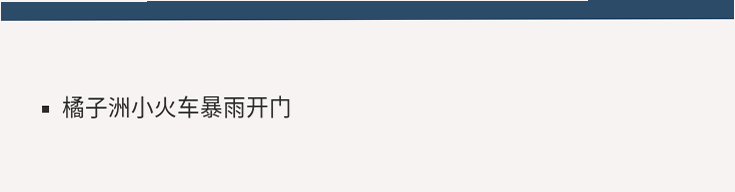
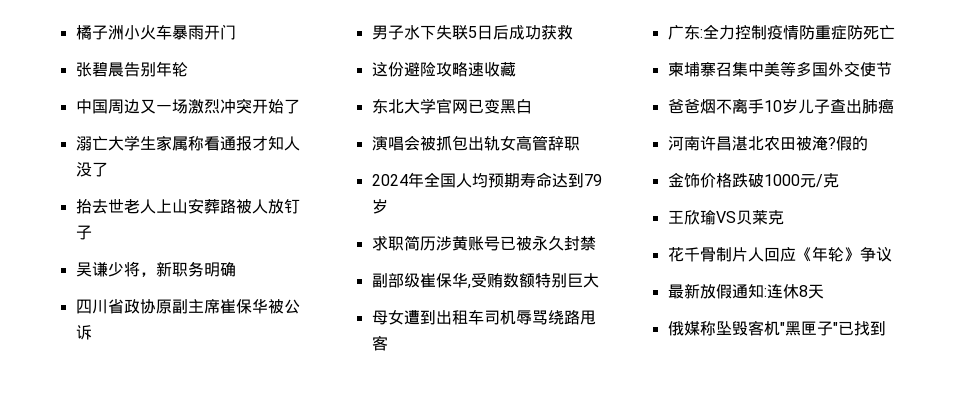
+ 张碧晨告别年轮
+ 中国周边又一场激烈冲突开始了
+ 溺亡大学生家属称看通报才知人没了
+ 抬去世老人上山安葬路被人放钉子
+ 吴谦少将，新职务明确
+ 四川省政协原副主席崔保华被公诉
+ 男子水下失联5日后成功获救
+ 这份避险攻略速收藏
+ 东北大学官网已变黑白
+ 演唱会被抓包出轨女高管辞职
+ 2024年全国人均预期寿命达到79岁
+ 求职简历涉黄账号已被永久封禁
+ 副部级崔保华,受贿数额特别巨大
+ 母女遭到出租车司机辱骂绕路甩客
+ 广东:全力控制疫情防重症防死亡
+ 柬埔寨召集中美等多国外交使节
+ 爸爸烟不离手10岁儿子查出肺癌
+ 河南许昌湛北农田被淹?假的
+ 金饰价格跌破1000元/克
+ 王欣瑜VS贝莱克
+ 花千骨制片人回应《年轮》争议
+ 最新放假通知:连休8天
+ 俄媒称坠毁客机"黑匣子"已找到

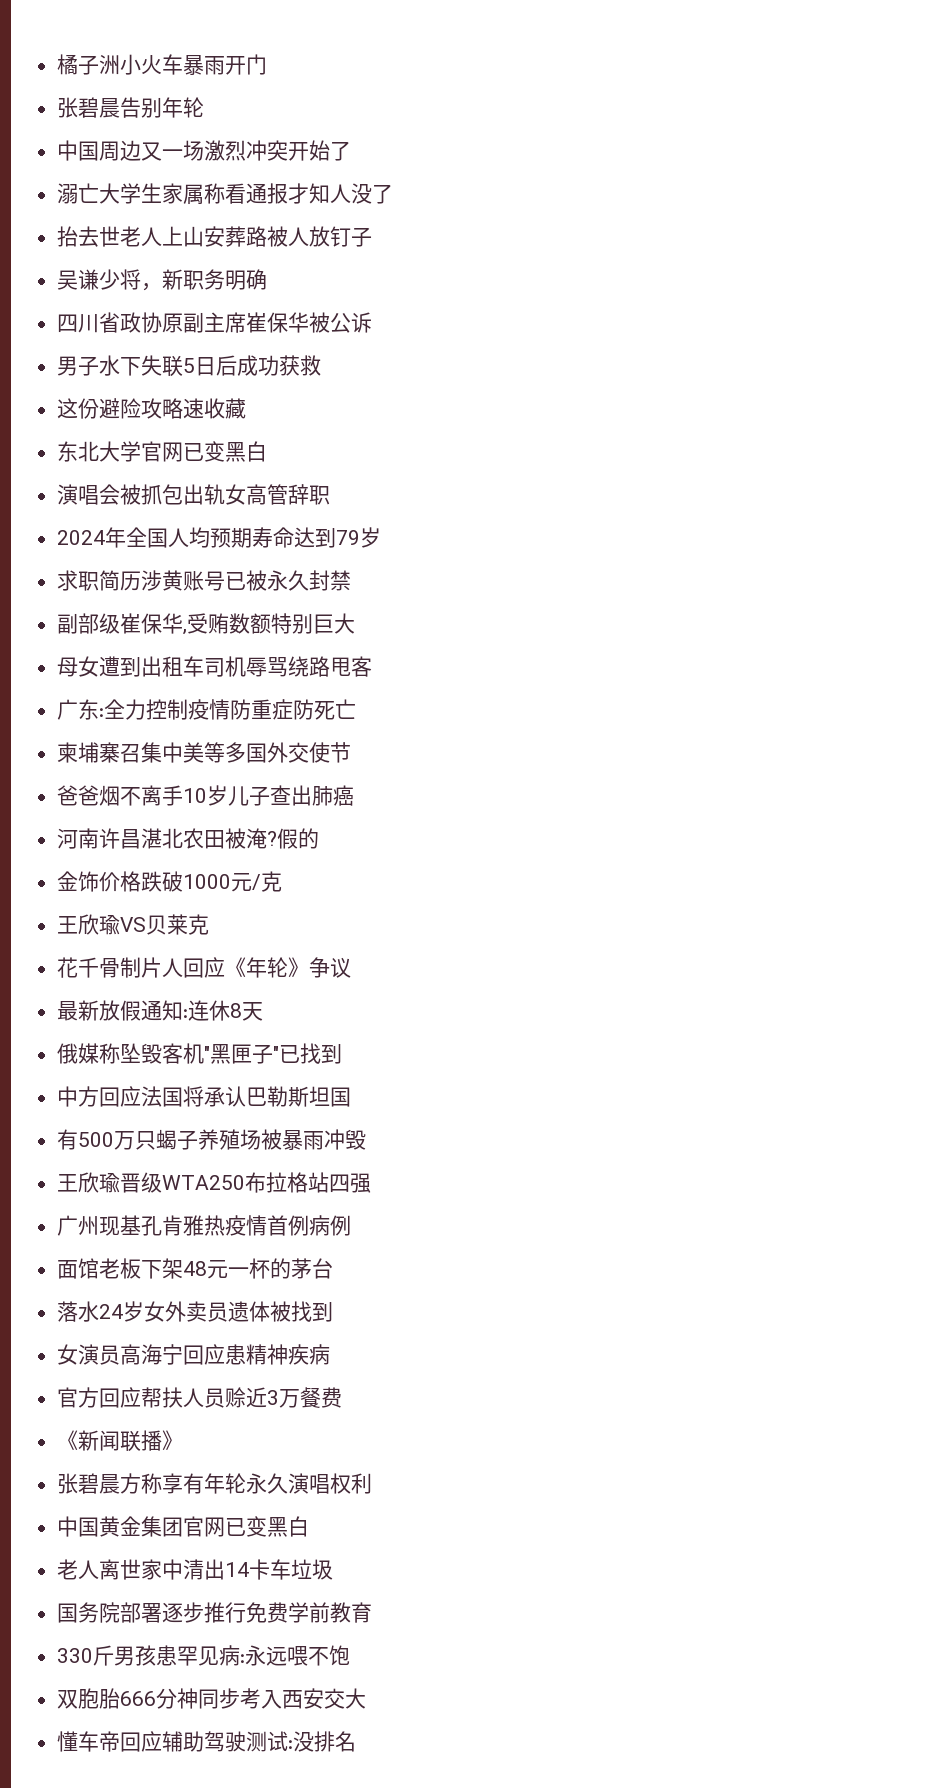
+ 中方回应法国将承认巴勒斯坦国
+ 有500万只蝎子养殖场被暴雨冲毁
+ 王欣瑜晋级WTA250布拉格站四强
+ 广州现基孔肯雅热疫情首例病例
+ 面馆老板下架48元一杯的茅台
+ 落水24岁女外卖员遗体被找到
+ 女演员高海宁回应患精神疾病
+ 官方回应帮扶人员赊近3万餐费
+ 《新闻联播》
+ 张碧晨方称享有年轮永久演唱权利
+ 中国黄金集团官网已变黑白
+ 老人离世家中清出14卡车垃圾
+ 国务院部署逐步推行免费学前教育
+ 330斤男孩患罕见病:永远喂不饱
+ 双胞胎666分神同步考入西安交大
+ 懂车帝回应辅助驾驶测试:没排名

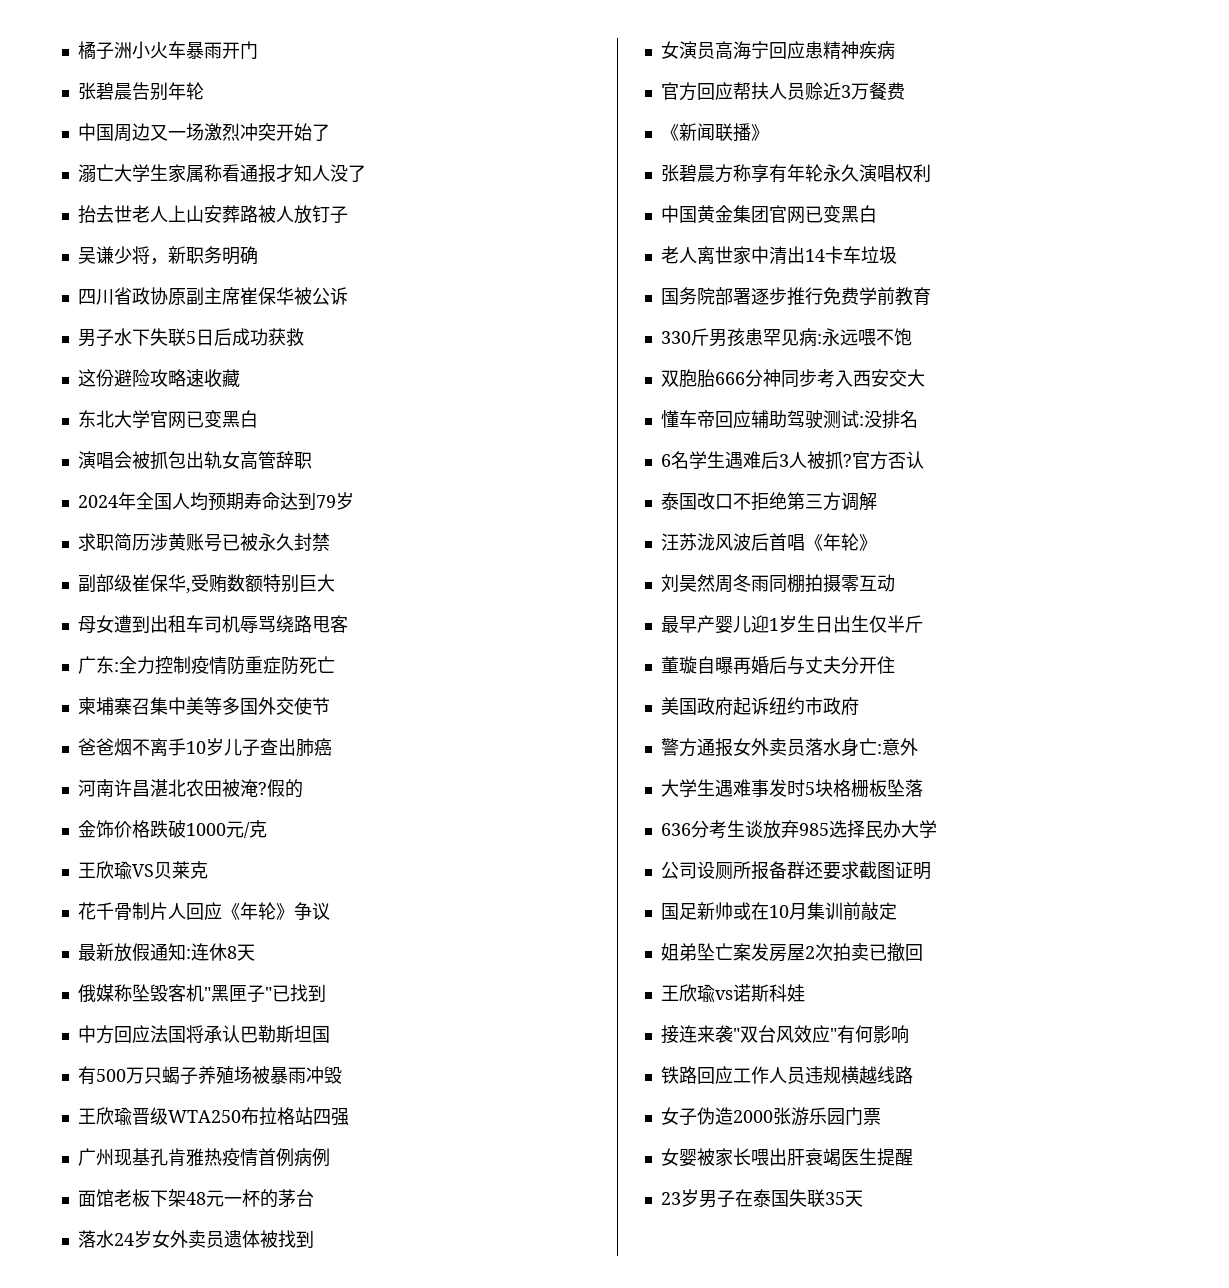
+ 6名学生遇难后3人被抓?官方否认
+ 泰国改口不拒绝第三方调解
+ 汪苏泷风波后首唱《年轮》
+ 刘昊然周冬雨同棚拍摄零互动
+ 最早产婴儿迎1岁生日出生仅半斤
+ 董璇自曝再婚后与丈夫分开住
+ 美国政府起诉纽约市政府
+ 警方通报女外卖员落水身亡:意外
+ 大学生遇难事发时5块格栅板坠落
+ 636分考生谈放弃985选择民办大学
+ 公司设厕所报备群还要求截图证明
+ 国足新帅或在10月集训前敲定
+ 姐弟坠亡案发房屋2次拍卖已撤回
+ 王欣瑜vs诺斯科娃
+ 接连来袭"双台风效应"有何影响
+ 铁路回应工作人员违规横越线路
+ 女子伪造2000张游乐园门票
+ 女婴被家长喂出肝衰竭医生提醒
+ 23岁男子在泰国失联35天

